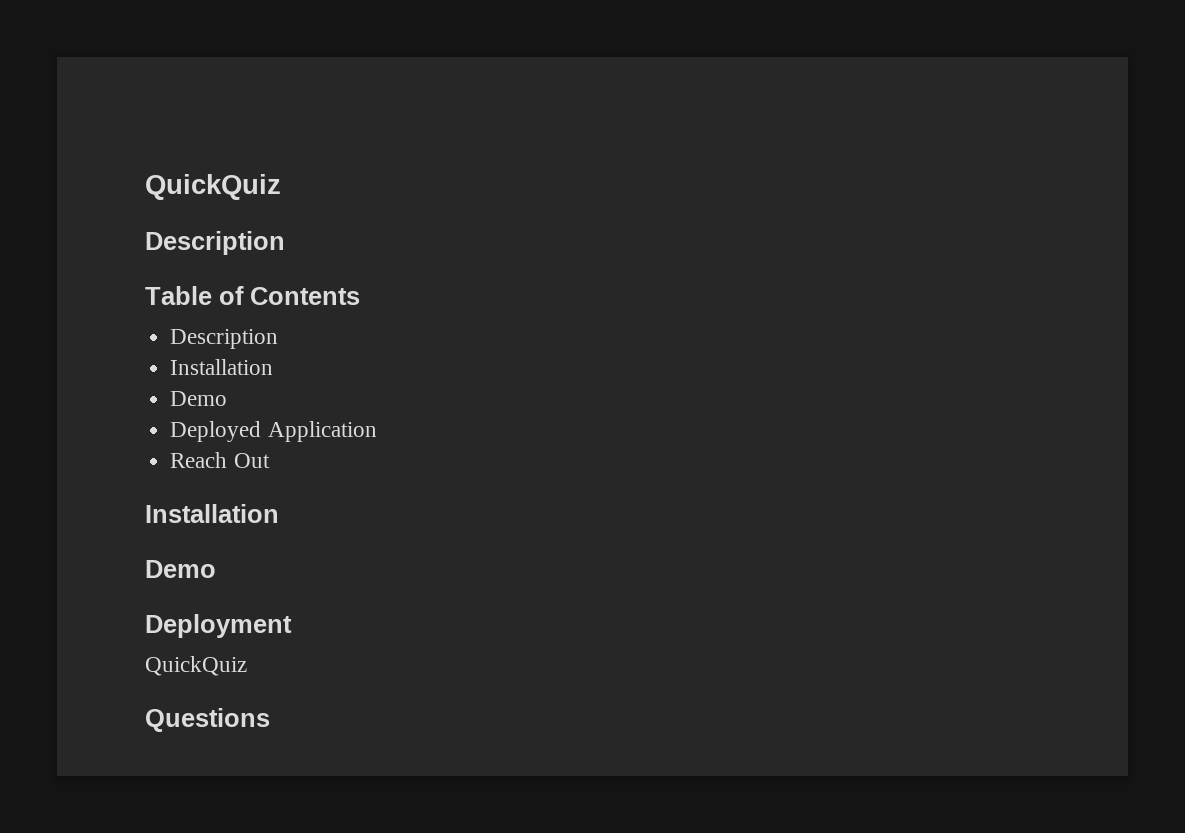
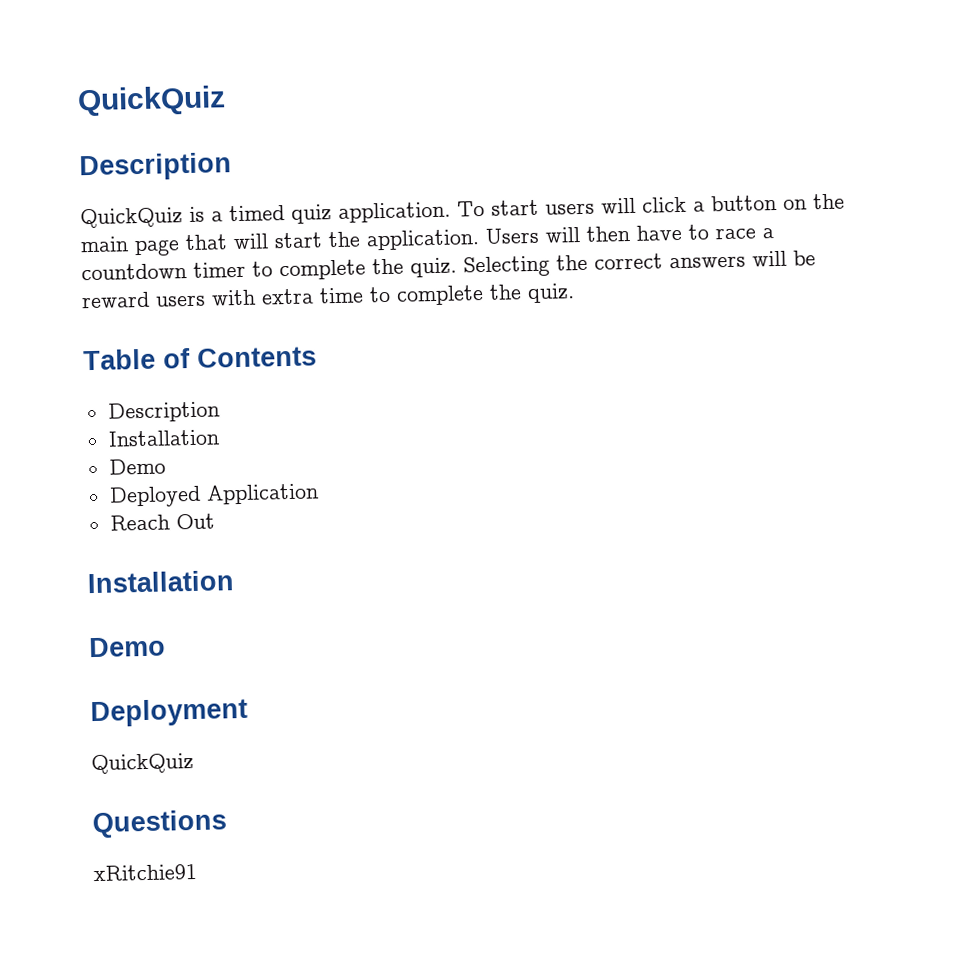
+ QuickQuiz is a timed quiz application. To start users will click a button on the main page that will start the application. Users will then have to race a countdown timer to complete the quiz. Selecting the correct answers will be reward users with extra time to complete the quiz.
+ xRitchie91

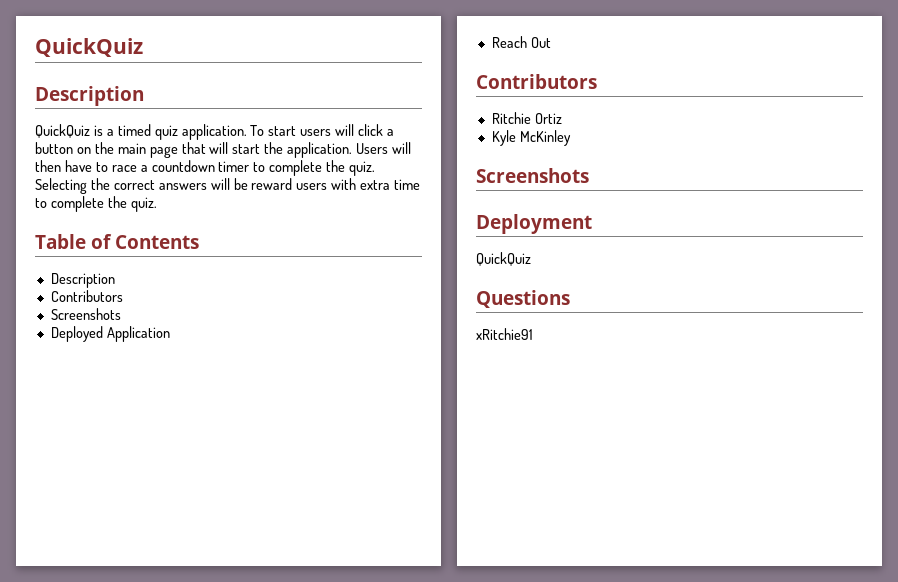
  Table of Contents
  Description
- Installation
- Demo
+ Contributors
+ Screenshots
  Reach Out
- Installation
- Demo
+ Contributors
+ Ritchie Ortiz
+ Kyle McKinley
+ Screenshots

